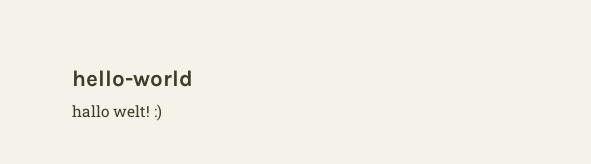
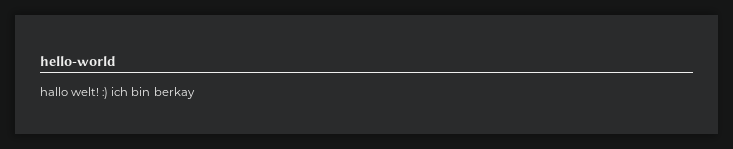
- hallo welt! :)
+ hallo welt! :) ich bin berkay

